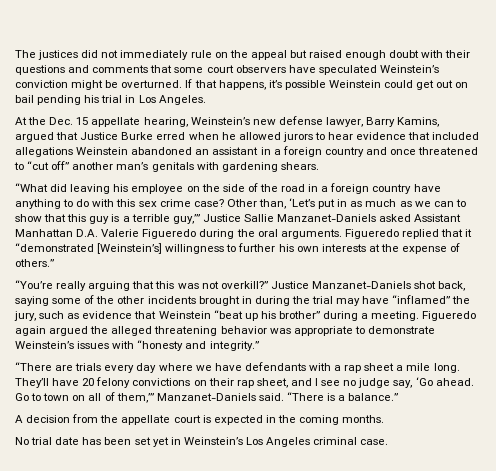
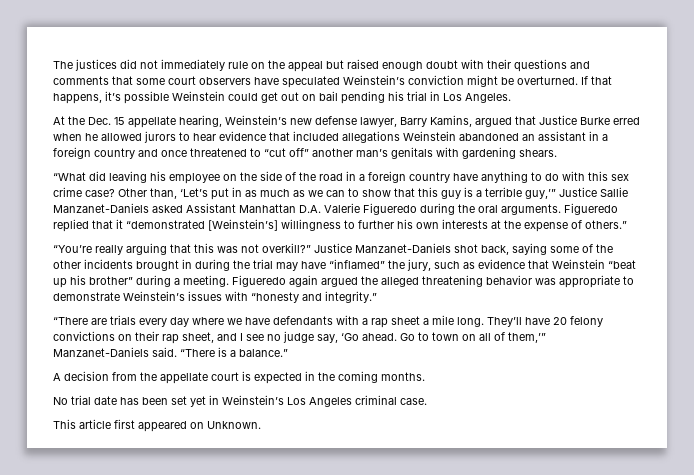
+ This article first appeared on Unknown.

